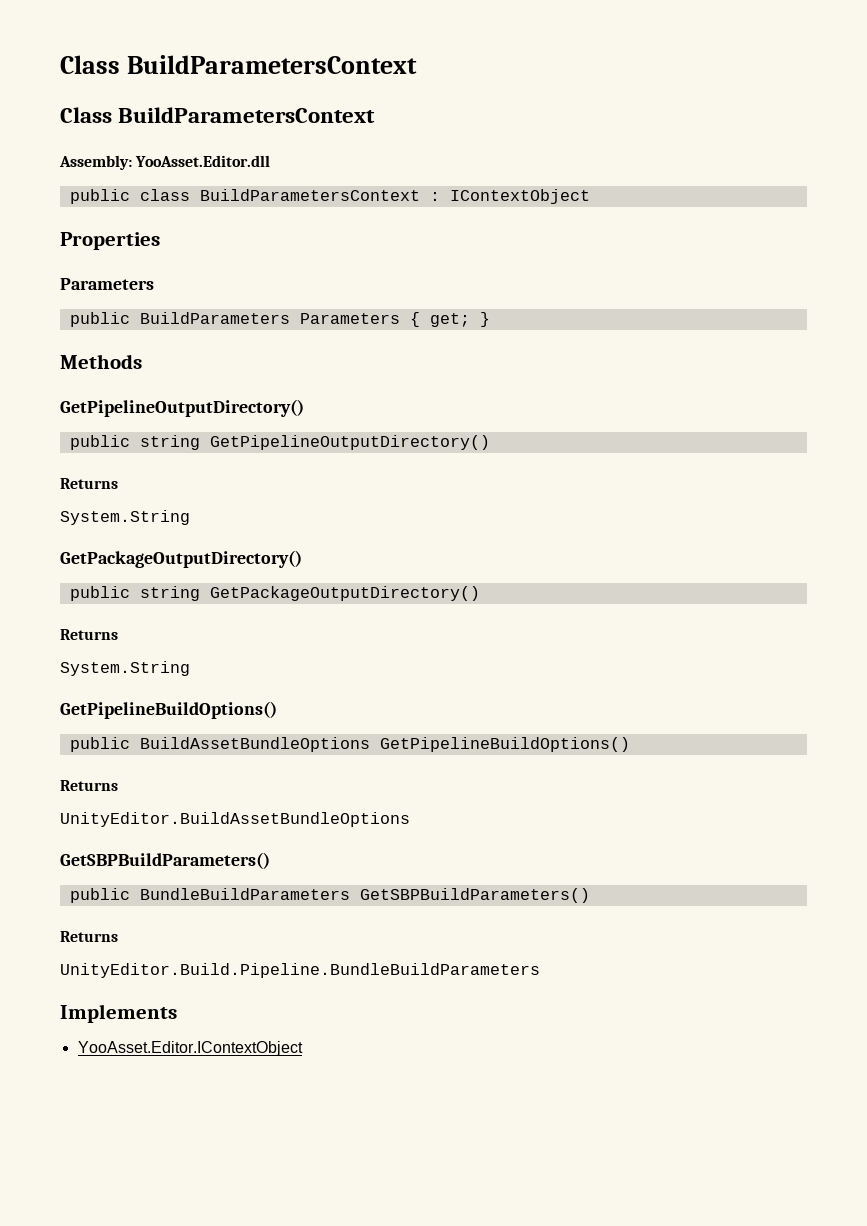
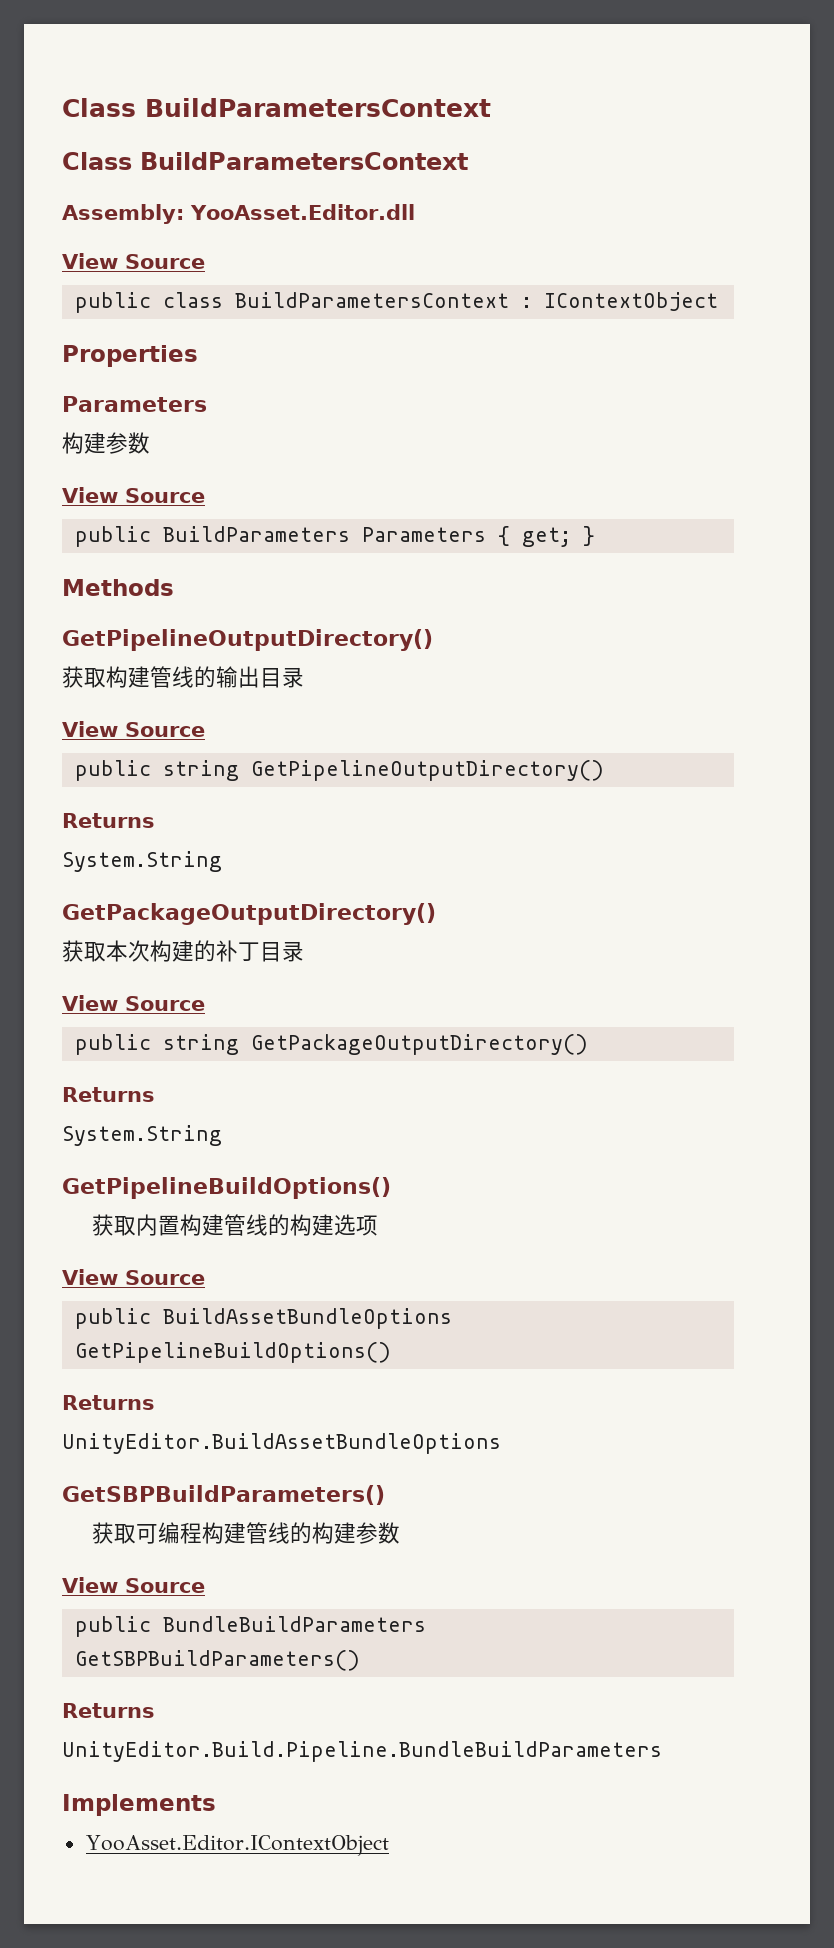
  Assembly: YooAsset.Editor.dll
+ View Source
  Properties
  Parameters
+ 构建参数
+ View Source
+ 获取构建管线的输出目录
+ View Source
+ 获取本次构建的补丁目录
+ View Source
+ 获取内置构建管线的构建选项
+ View Source
+ 获取可编程构建管线的构建参数
+ View Source

